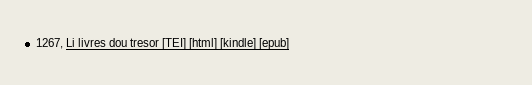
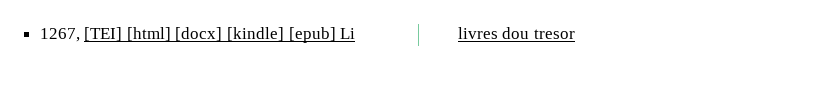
- 1267, Li livres dou tresor [TEI] [html] [kindle] [epub]
+ 1267, [TEI] [html] [docx] [kindle] [epub] Li livres dou tresor

